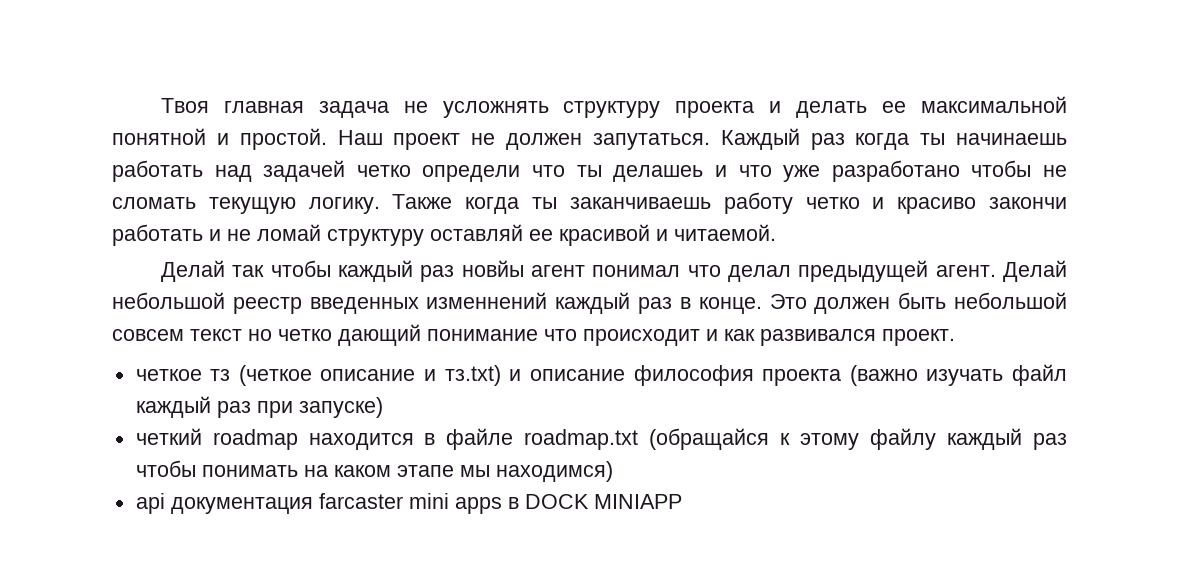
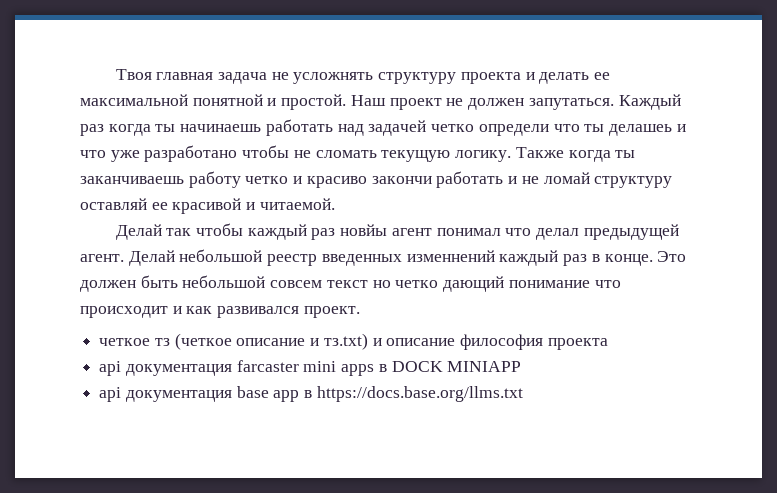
- четкое тз (четкое описание и тз.txt) и описание философия проекта (важно изучать файл каждый раз при запуске)
- четкий roadmap находится в файле roadmap.txt (обращайся к этому файлу каждый раз чтобы понимать на каком этапе мы находимся)
+ четкое тз (четкое описание и тз.txt) и описание философия проекта
+ api документация base app в https://docs.base.org/llms.txt

